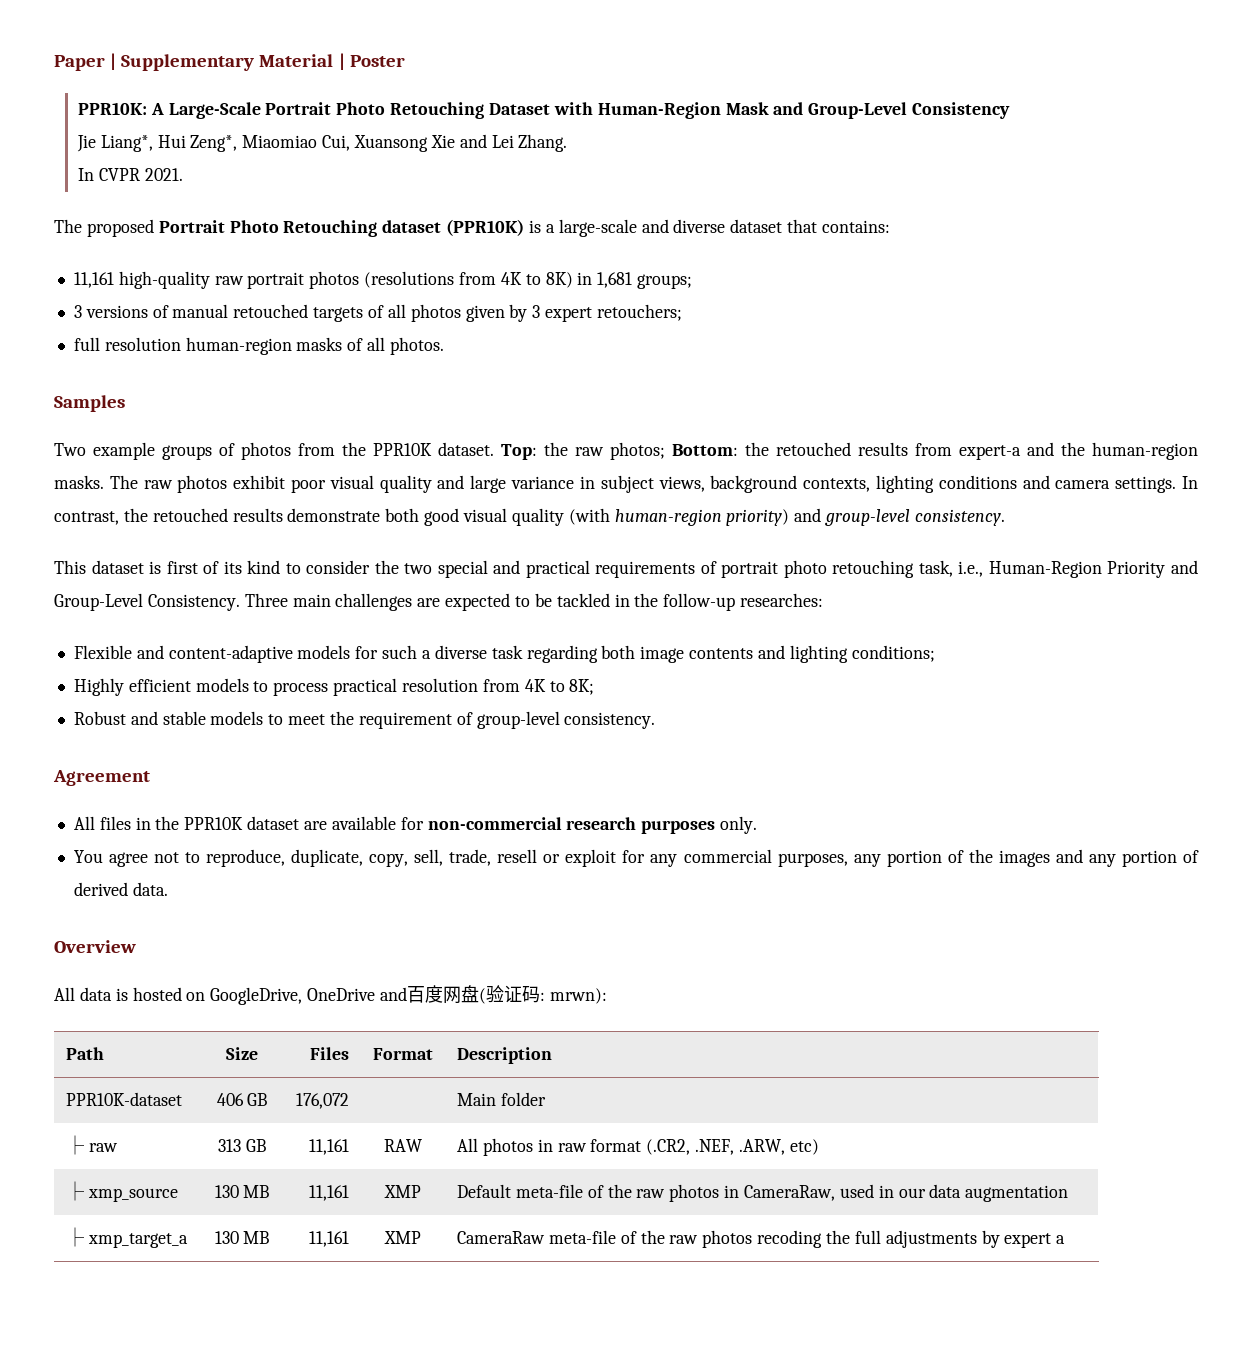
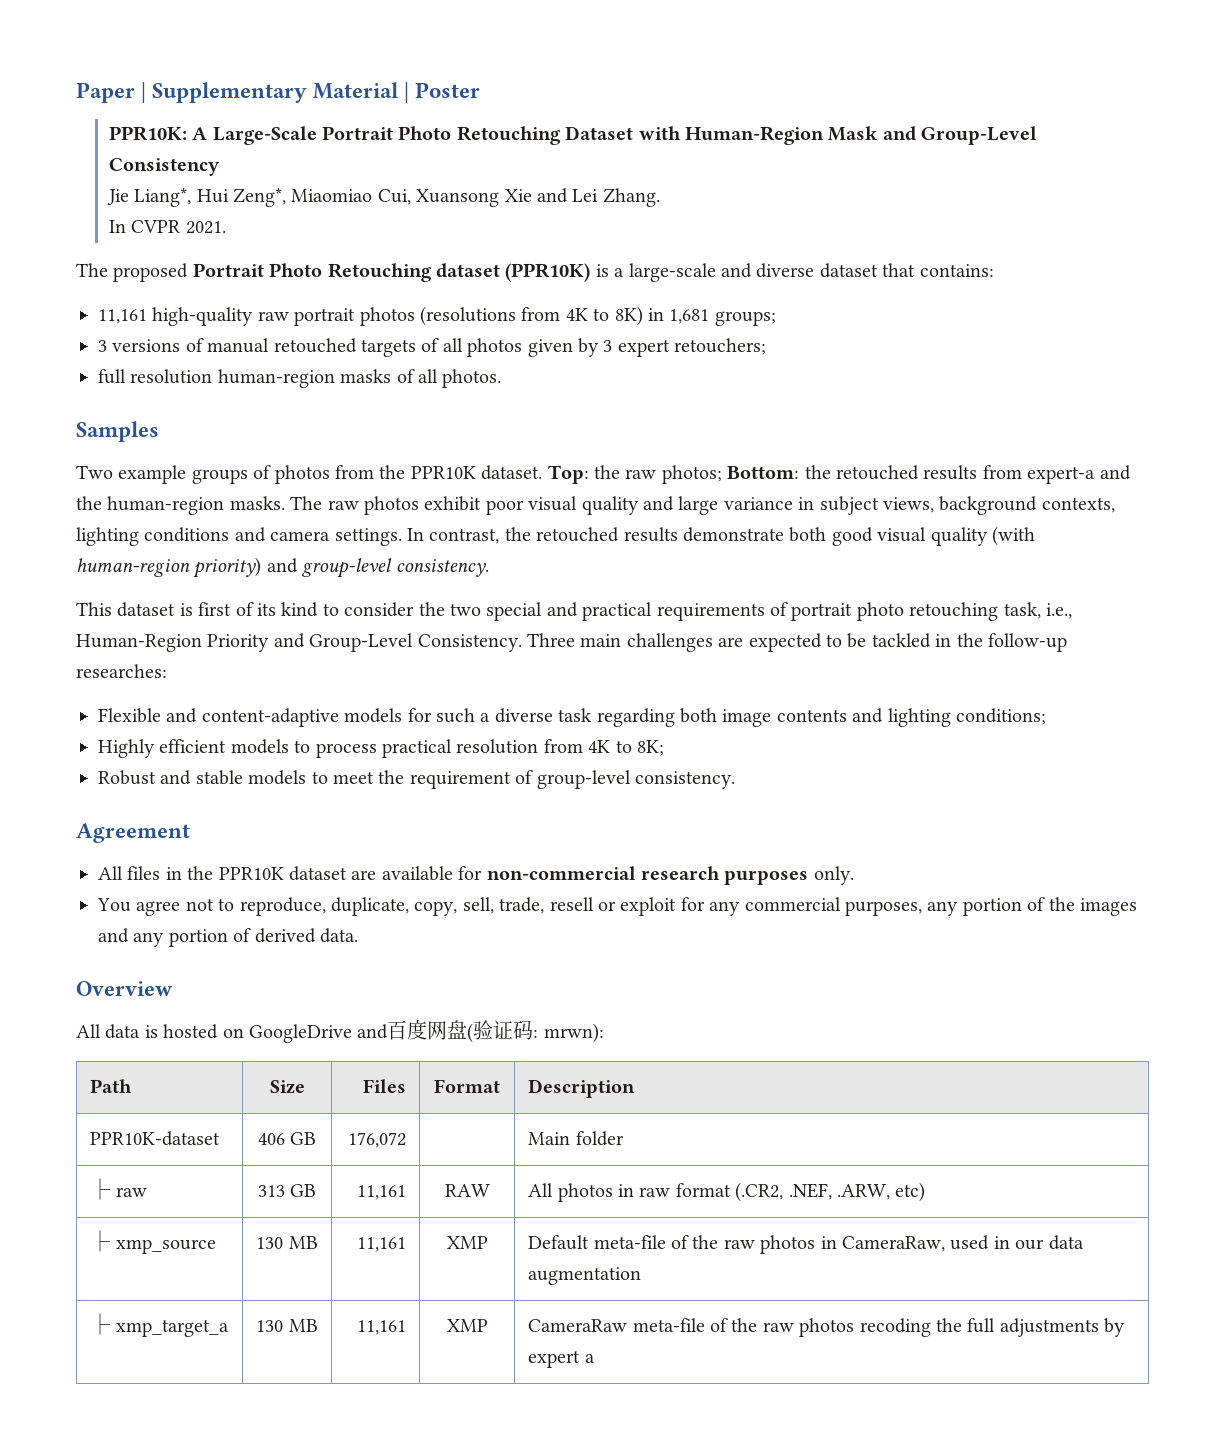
- All data is hosted on GoogleDrive, OneDrive and百度网盘(验证码: mrwn):
+ All data is hosted on GoogleDrive and百度网盘(验证码: mrwn):

